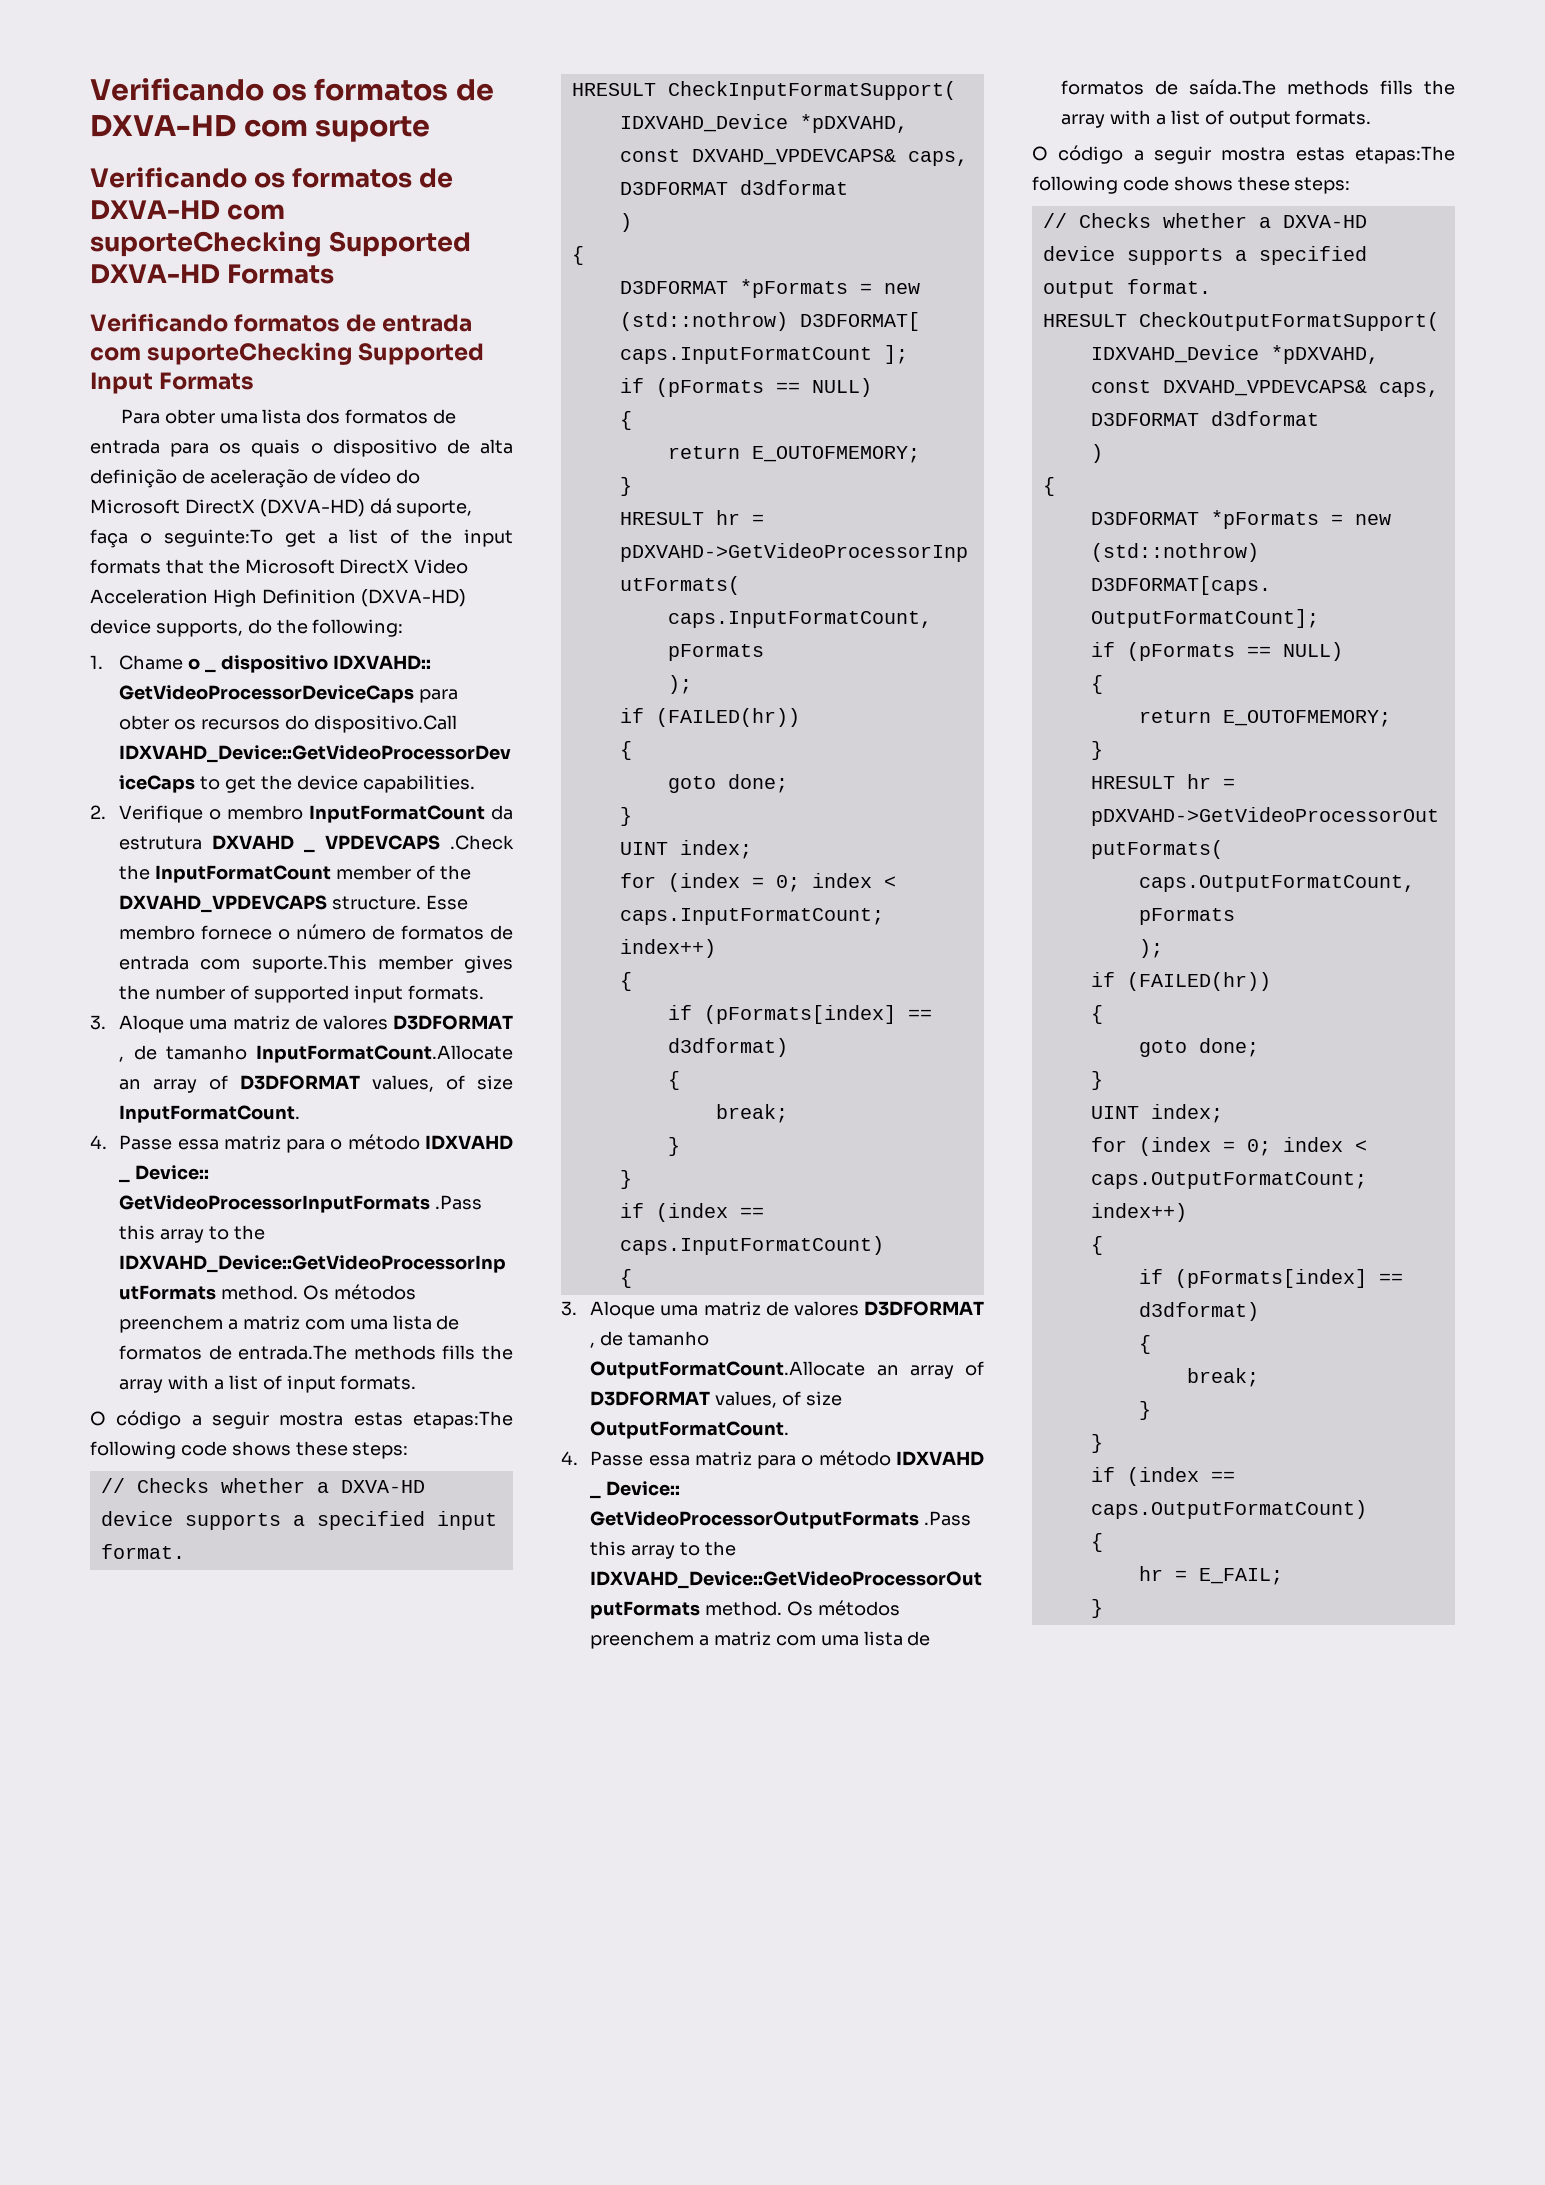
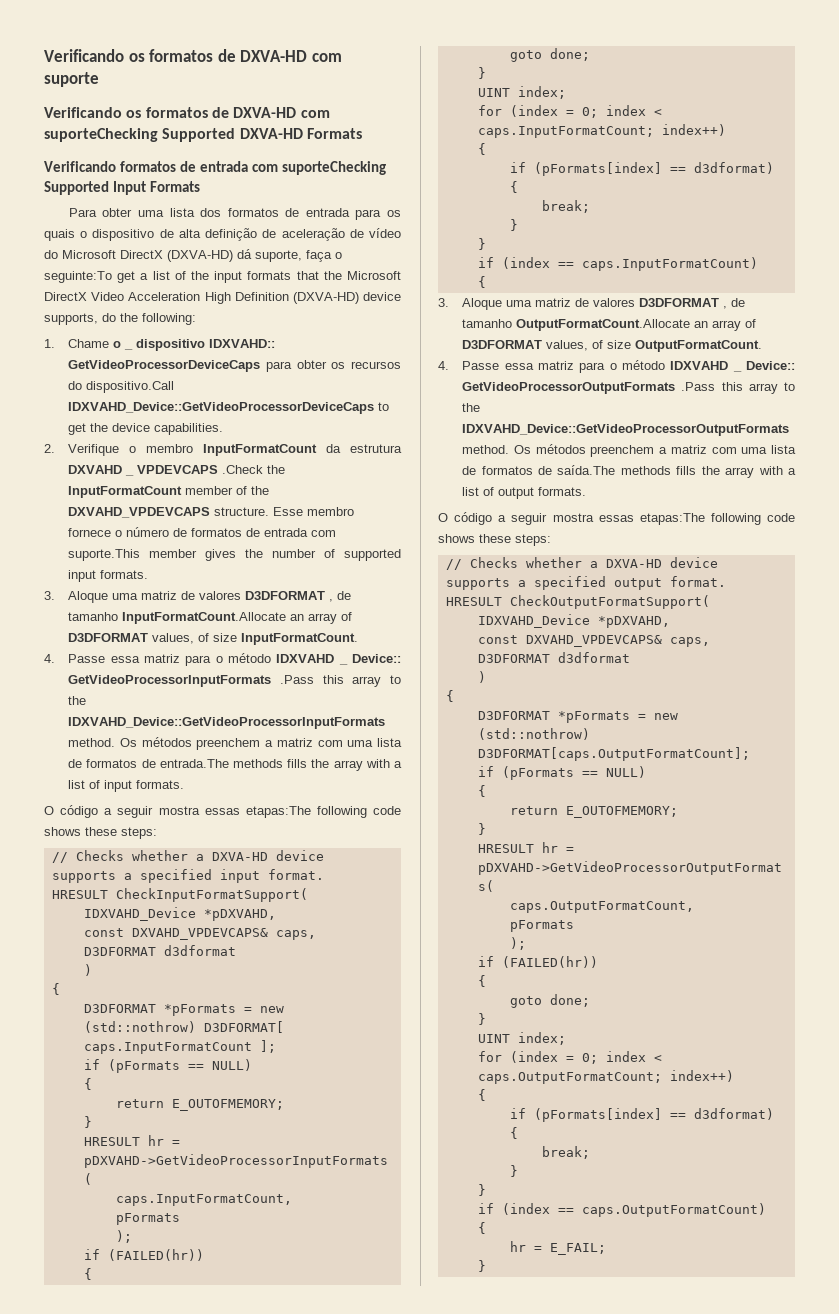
  Os métodos preenchem a matriz com uma lista de formatos de entrada.The methods fills the array with a list of input formats.
- O código a seguir mostra estas etapas:The following code shows these steps:
+ O código a seguir mostra essas etapas:The following code shows these steps:
  Os métodos preenchem a matriz com uma lista de formatos de saída.The methods fills the array with a list of output formats.
- O código a seguir mostra estas etapas:The following code shows these steps:
+ O código a seguir mostra essas etapas:The following code shows these steps:

